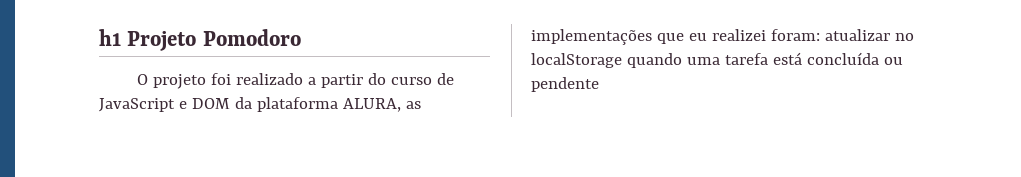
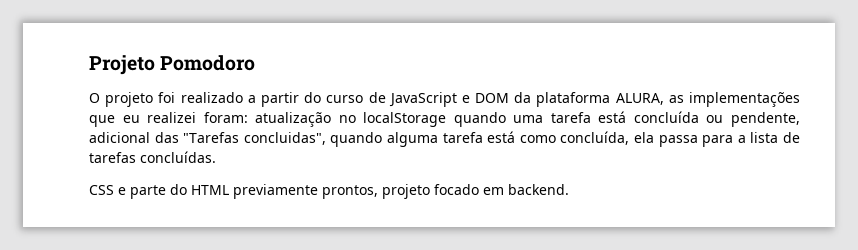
- h1 Projeto Pomodoro
+ Projeto Pomodoro
- O projeto foi realizado a partir do curso de JavaScript e DOM da plataforma ALURA, as implementações que eu realizei foram: atualizar no localStorage quando uma tarefa está concluída ou pendente
+ O projeto foi realizado a partir do curso de JavaScript e DOM da plataforma ALURA, as implementações que eu realizei foram: atualização no localStorage quando uma tarefa está concluída ou pendente, adicional das "Tarefas concluidas", quando alguma tarefa está como concluída, ela passa para a lista de tarefas concluídas.
+ CSS e parte do HTML previamente prontos, projeto focado em backend.

